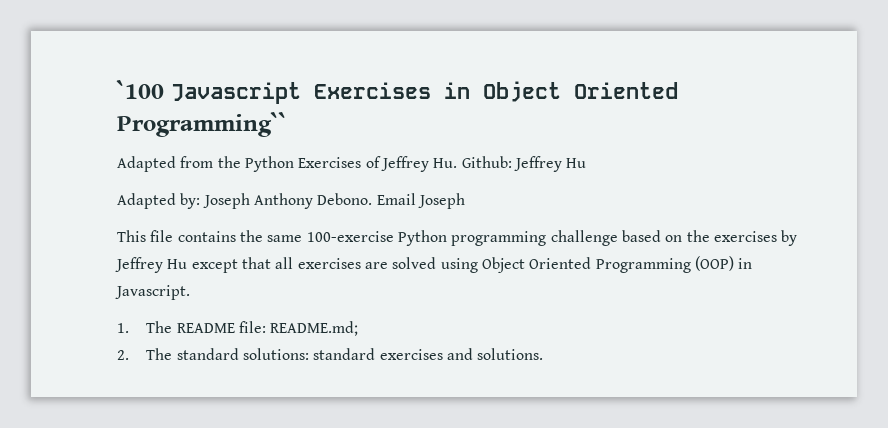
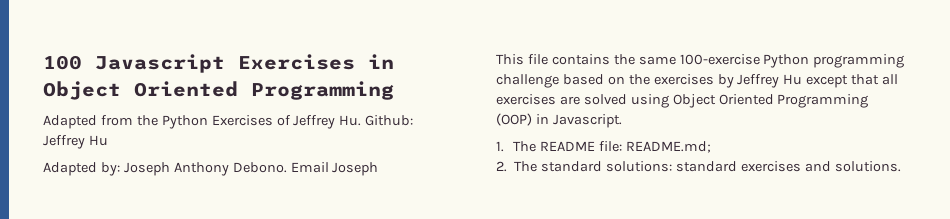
- `100 Javascript Exercises in Object Oriented Programming``
+ 100 Javascript Exercises in Object Oriented Programming

